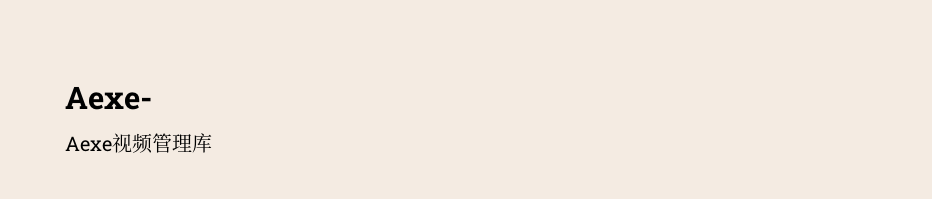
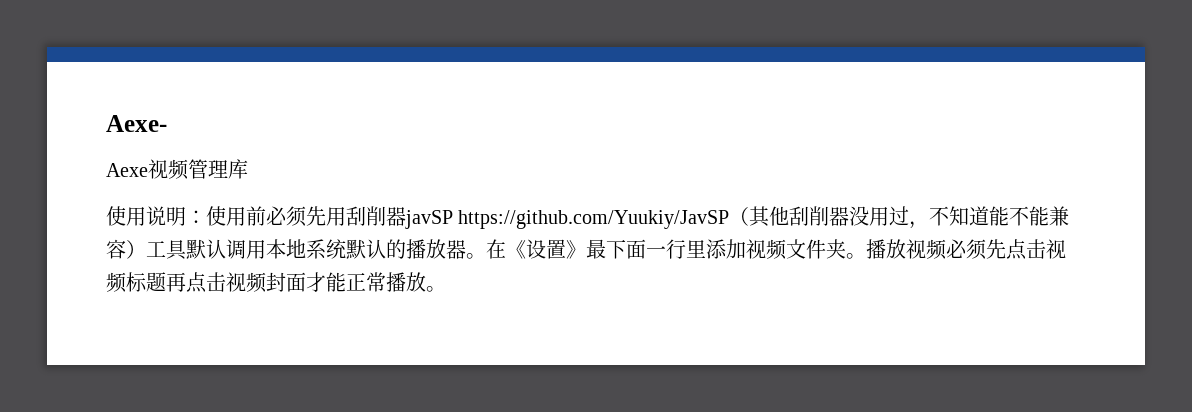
+ 使用说明：使用前必须先用刮削器javSP https://github.com/Yuukiy/JavSP（其他刮削器没用过，不知道能不能兼容）工具默认调用本地系统默认的播放器。在《设置》最下面一行里添加视频文件夹。播放视频必须先点击视频标题再点击视频封面才能正常播放。

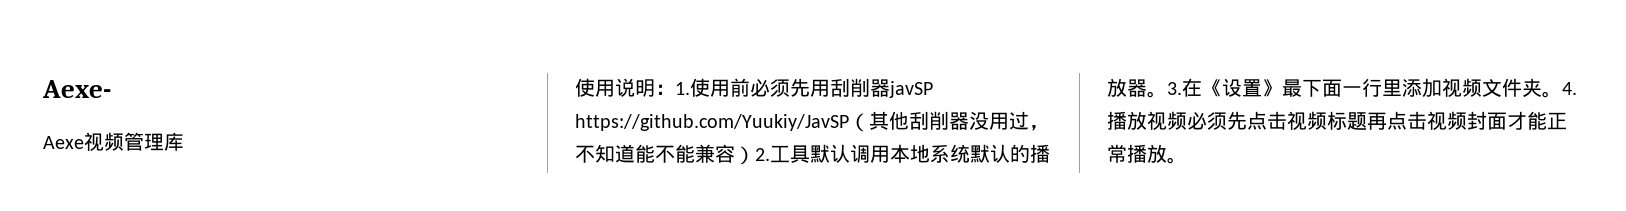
- 使用说明：使用前必须先用刮削器javSP https://github.com/Yuukiy/JavSP（其他刮削器没用过，不知道能不能兼容）工具默认调用本地系统默认的播放器。
+ 使用说明：1.使用前必须先用刮削器javSP https://github.com/Yuukiy/JavSP（其他刮削器没用过，不知道能不能兼容）2.工具默认调用本地系统默认的播放器。
- 在《设置》最下面一行里添加视频文件夹。
+ 3.在《设置》最下面一行里添加视频文件夹。
- 播放视频必须先点击视频标题再点击视频封面才能正常播放。
+ 4.播放视频必须先点击视频标题再点击视频封面才能正常播放。

